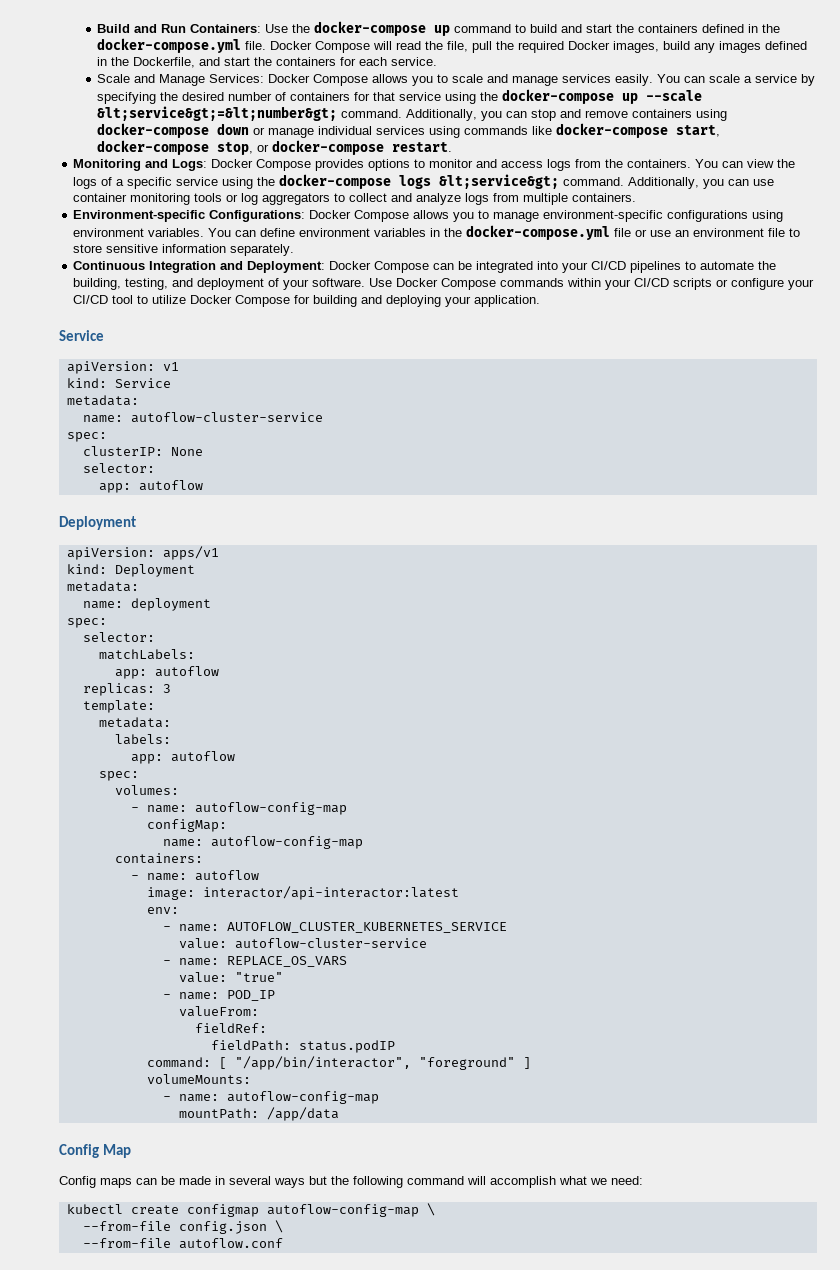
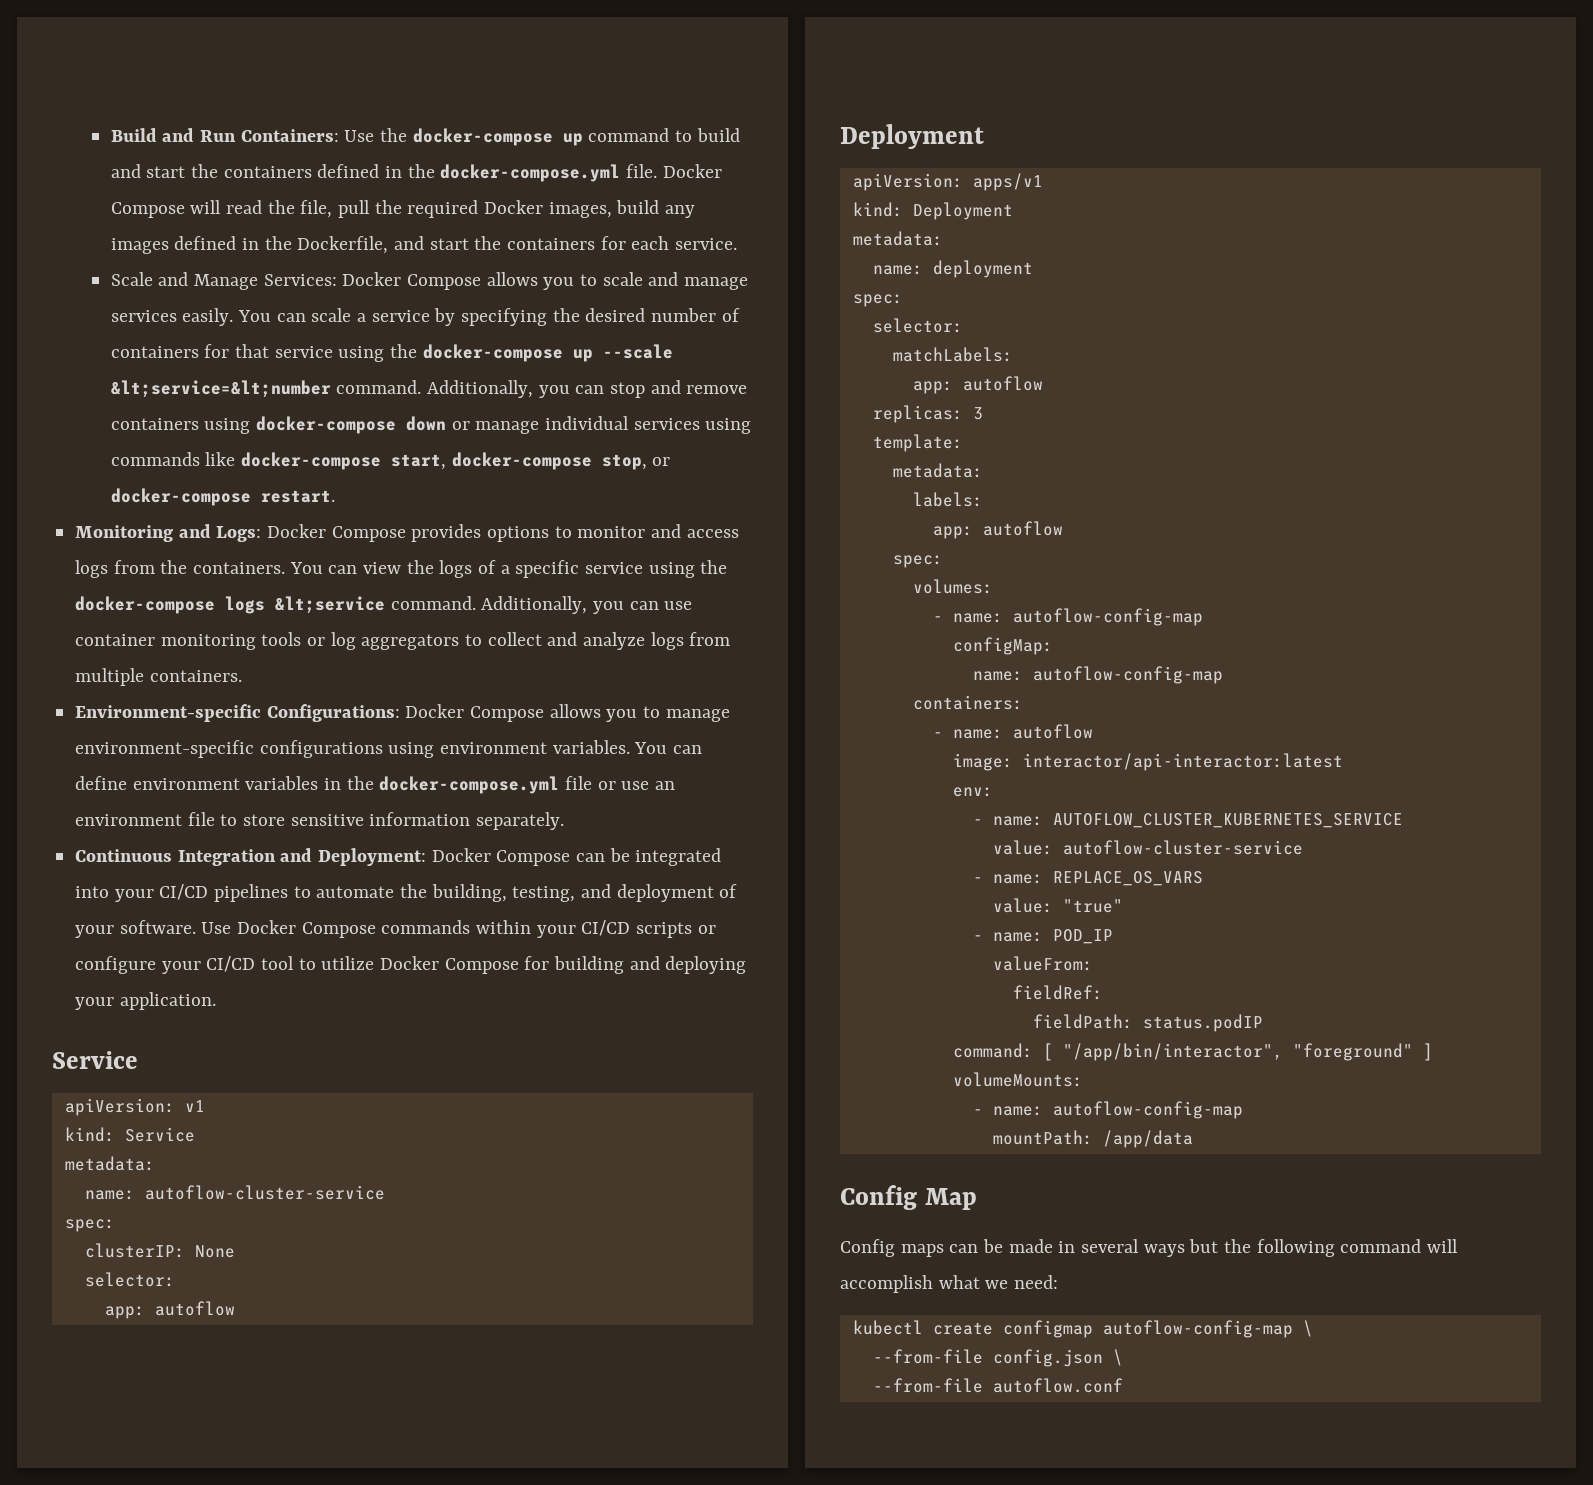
- You can scale a service by specifying the desired number of containers for that service using the docker-compose up --scale &lt;service&gt;=&lt;number&gt; command.
+ You can scale a service by specifying the desired number of containers for that service using the docker-compose up --scale &lt;service=&lt;number command.
- You can view the logs of a specific service using the docker-compose logs &lt;service&gt; command.
+ You can view the logs of a specific service using the docker-compose logs &lt;service command.

